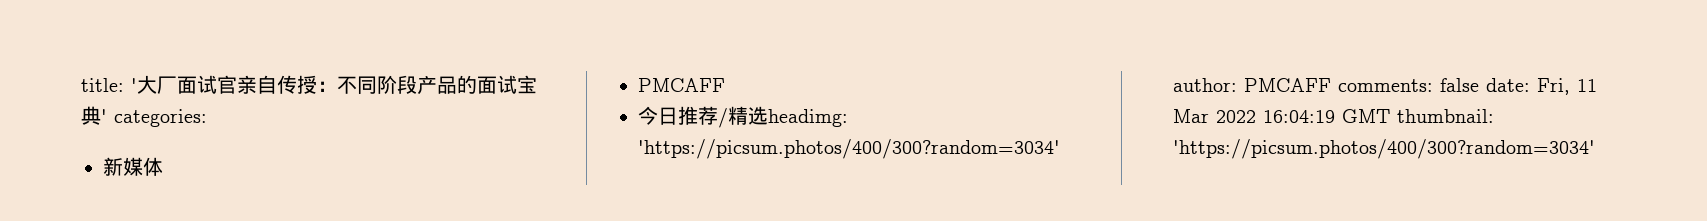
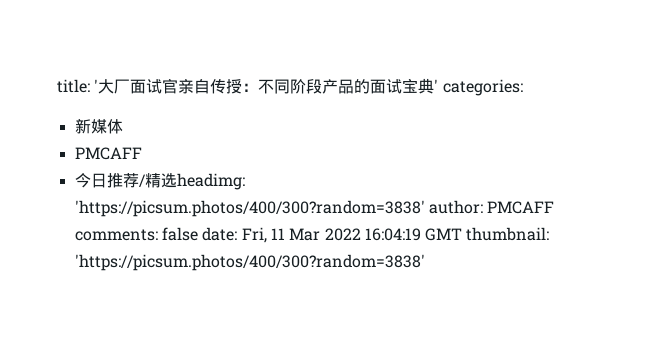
- 今日推荐/精选headimg: 'https://picsum.photos/400/300?random=3034' author: PMCAFF comments: false date: Fri, 11 Mar 2022 16:04:19 GMT thumbnail: 'https://picsum.photos/400/300?random=3034'
+ 今日推荐/精选headimg: 'https://picsum.photos/400/300?random=3838' author: PMCAFF comments: false date: Fri, 11 Mar 2022 16:04:19 GMT thumbnail: 'https://picsum.photos/400/300?random=3838'

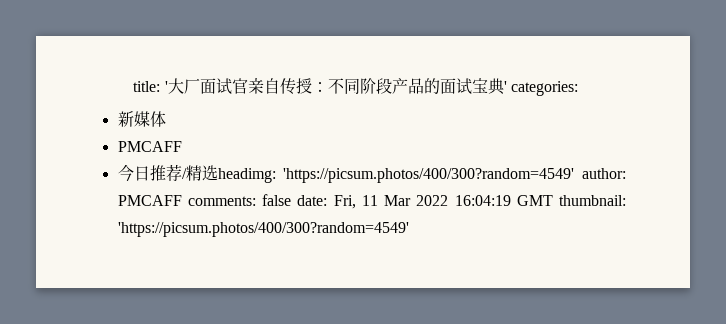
- 今日推荐/精选headimg: 'https://picsum.photos/400/300?random=3838' author: PMCAFF comments: false date: Fri, 11 Mar 2022 16:04:19 GMT thumbnail: 'https://picsum.photos/400/300?random=3838'
+ 今日推荐/精选headimg: 'https://picsum.photos/400/300?random=4549' author: PMCAFF comments: false date: Fri, 11 Mar 2022 16:04:19 GMT thumbnail: 'https://picsum.photos/400/300?random=4549'

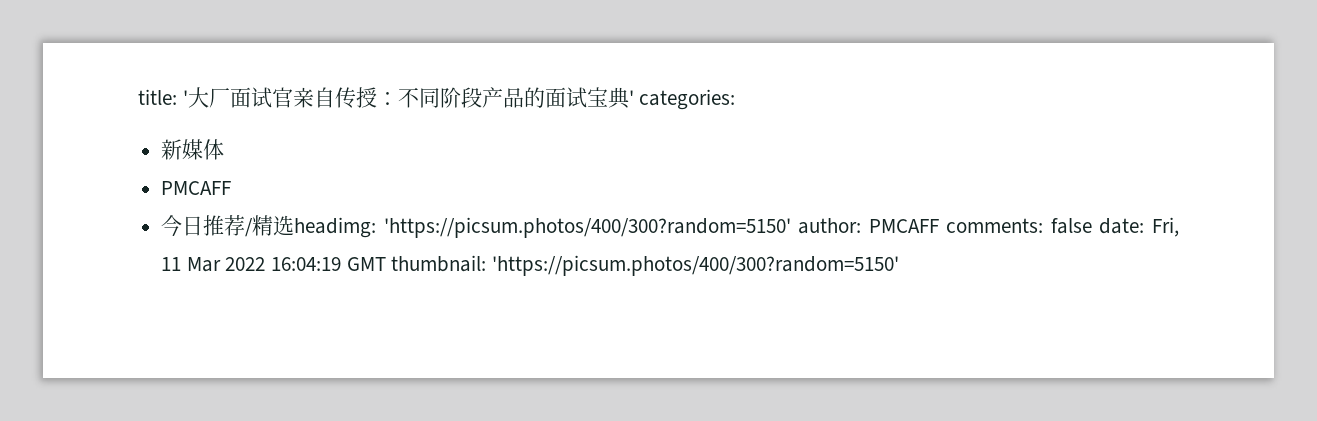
- 今日推荐/精选headimg: 'https://picsum.photos/400/300?random=4549' author: PMCAFF comments: false date: Fri, 11 Mar 2022 16:04:19 GMT thumbnail: 'https://picsum.photos/400/300?random=4549'
+ 今日推荐/精选headimg: 'https://picsum.photos/400/300?random=5150' author: PMCAFF comments: false date: Fri, 11 Mar 2022 16:04:19 GMT thumbnail: 'https://picsum.photos/400/300?random=5150'

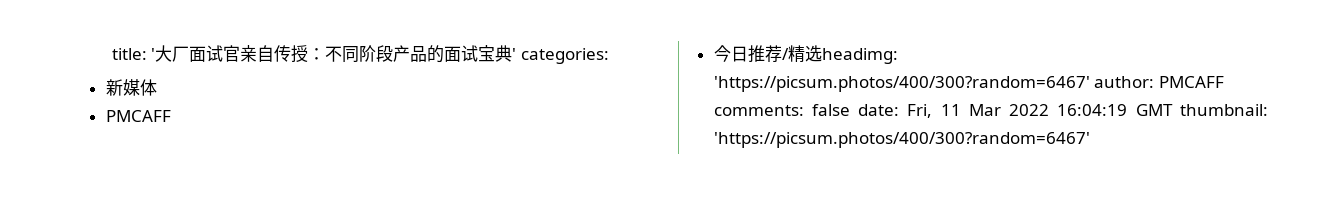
- 今日推荐/精选headimg: 'https://picsum.photos/400/300?random=5150' author: PMCAFF comments: false date: Fri, 11 Mar 2022 16:04:19 GMT thumbnail: 'https://picsum.photos/400/300?random=5150'
+ 今日推荐/精选headimg: 'https://picsum.photos/400/300?random=6467' author: PMCAFF comments: false date: Fri, 11 Mar 2022 16:04:19 GMT thumbnail: 'https://picsum.photos/400/300?random=6467'

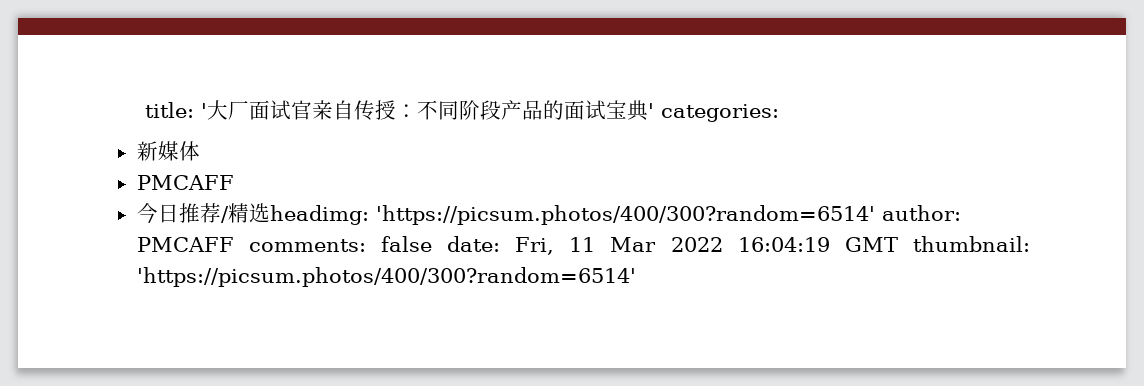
- 今日推荐/精选headimg: 'https://picsum.photos/400/300?random=6467' author: PMCAFF comments: false date: Fri, 11 Mar 2022 16:04:19 GMT thumbnail: 'https://picsum.photos/400/300?random=6467'
+ 今日推荐/精选headimg: 'https://picsum.photos/400/300?random=6514' author: PMCAFF comments: false date: Fri, 11 Mar 2022 16:04:19 GMT thumbnail: 'https://picsum.photos/400/300?random=6514'

